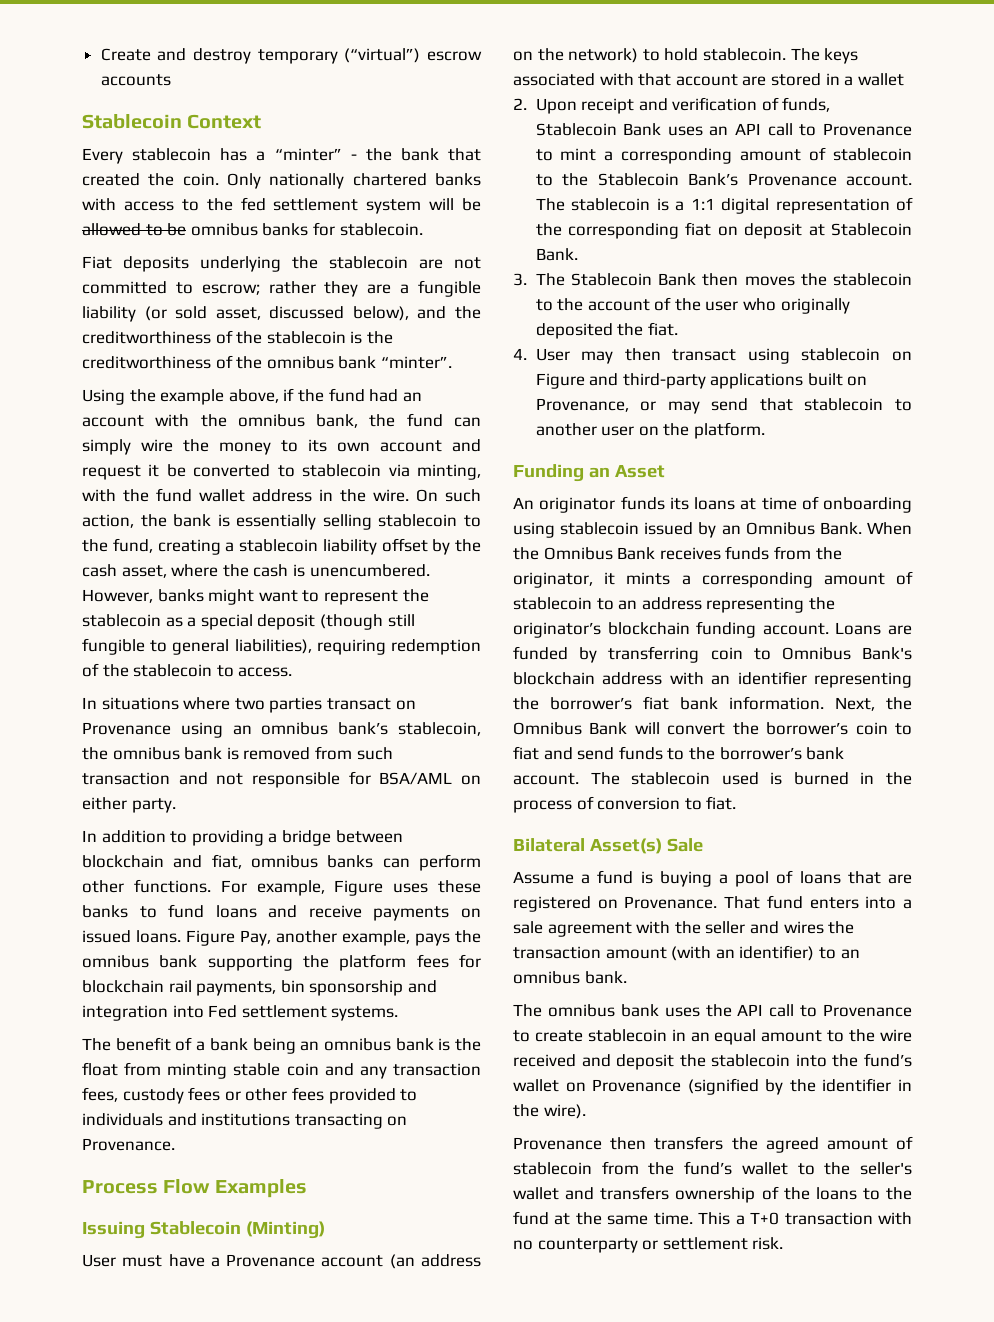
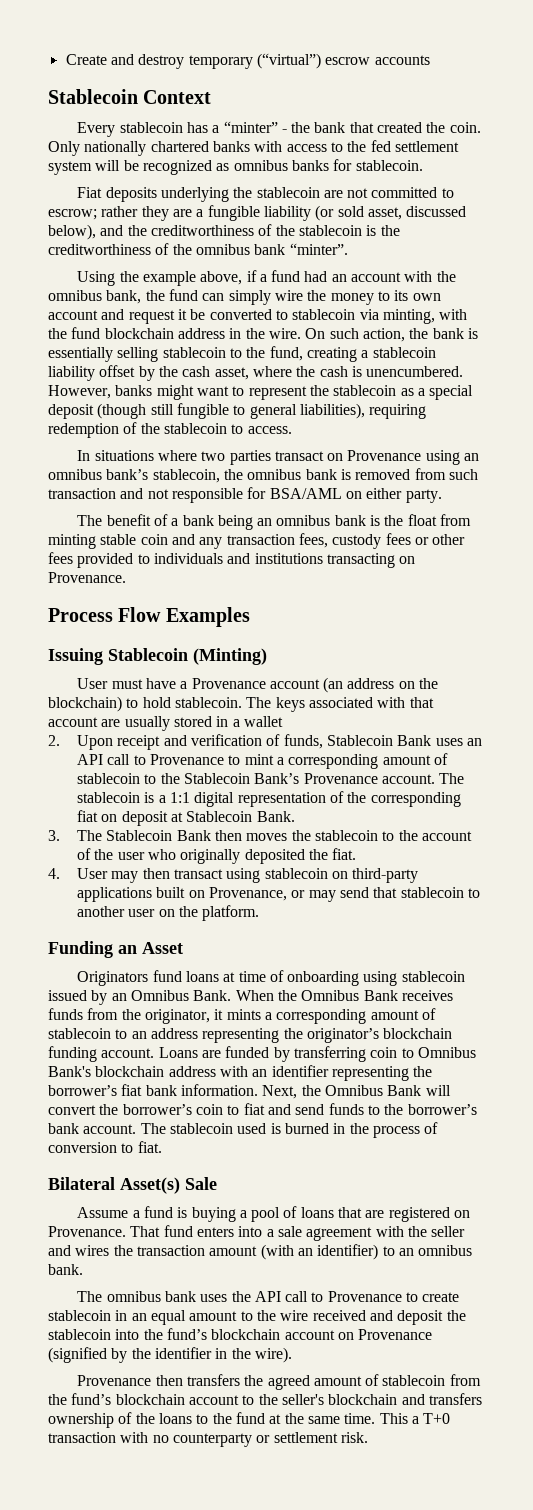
- Only nationally chartered banks with access to the fed settlement system will be allowed to be omnibus banks for stablecoin.
+ Only nationally chartered banks with access to the fed settlement system will be recognized as omnibus banks for stablecoin.
- Using the example above, if the fund had an account with the omnibus bank, the fund can simply wire the money to its own account and request it be converted to stablecoin via minting, with the fund wallet address in the wire.
+ Using the example above, if a fund had an account with the omnibus bank, the fund can simply wire the money to its own account and request it be converted to stablecoin via minting, with the fund blockchain address in the wire.
- In addition to providing a bridge between blockchain and fiat, omnibus banks can perform other functions. For example, Figure uses these banks to fund loans and receive payments on issued loans. Figure Pay, another example, pays the omnibus bank supporting the platform fees for blockchain rail payments, bin sponsorship and integration into Fed settlement systems.
- User must have a Provenance account (an address on the network) to hold stablecoin.
+ User must have a Provenance account (an address on the blockchain) to hold stablecoin.
- The keys associated with that account are stored in a wallet
+ The keys associated with that account are usually stored in a wallet
- 4. User may then transact using stablecoin on Figure and third-party applications built on Provenance, or may send that stablecoin to another user on the platform.
+ 4. User may then transact using stablecoin on third-party applications built on Provenance, or may send that stablecoin to another user on the platform.
- An originator funds its loans at time of onboarding using stablecoin issued by an Omnibus Bank.
+ Originators fund loans at time of onboarding using stablecoin issued by an Omnibus Bank.
- The omnibus bank uses the API call to Provenance to create stablecoin in an equal amount to the wire received and deposit the stablecoin into the fund’s wallet on Provenance (signified by the identifier in the wire).
+ The omnibus bank uses the API call to Provenance to create stablecoin in an equal amount to the wire received and deposit the stablecoin into the fund’s blockchain account on Provenance (signified by the identifier in the wire).
- Provenance then transfers the agreed amount of stablecoin from the fund’s wallet to the seller's wallet and transfers ownership of the loans to the fund at the same time.
+ Provenance then transfers the agreed amount of stablecoin from the fund’s blockchain account to the seller's blockchain and transfers ownership of the loans to the fund at the same time.

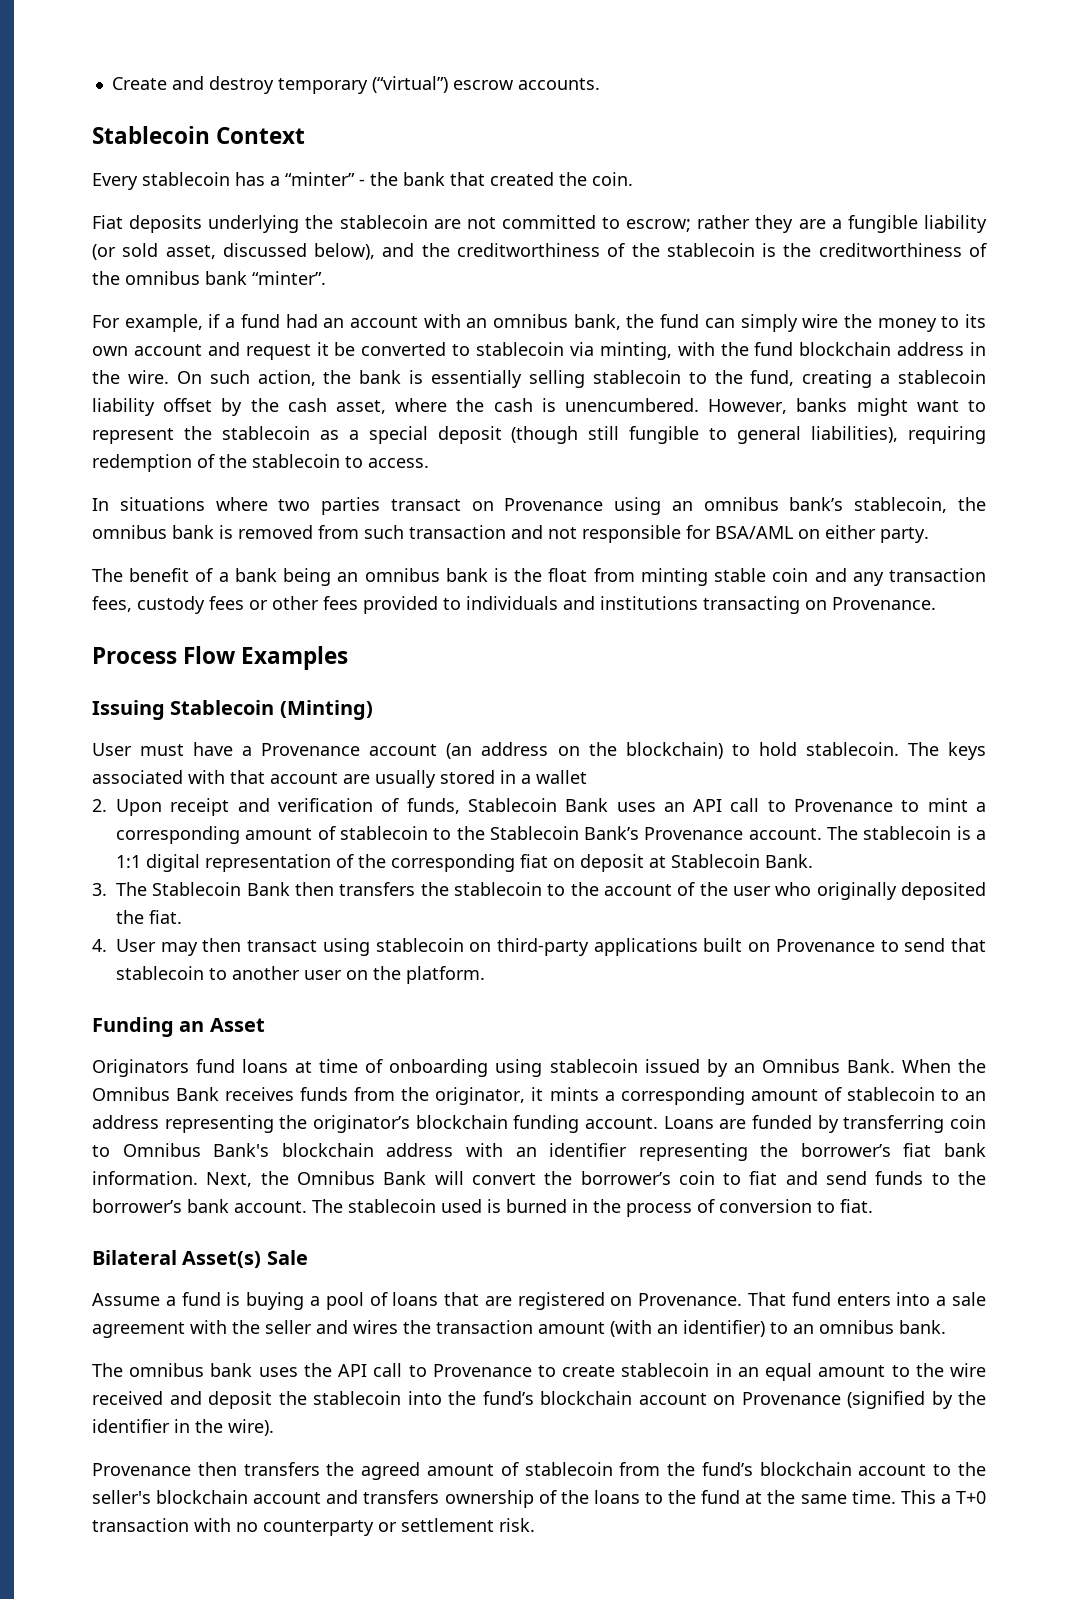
- Create and destroy temporary (“virtual”) escrow accounts
+ Create and destroy temporary (“virtual”) escrow accounts.
- Only nationally chartered banks with access to the fed settlement system will be recognized as omnibus banks for stablecoin.
- Using the example above, if a fund had an account with the omnibus bank, the fund can simply wire the money to its own account and request it be converted to stablecoin via minting, with the fund blockchain address in the wire.
+ For example, if a fund had an account with an omnibus bank, the fund can simply wire the money to its own account and request it be converted to stablecoin via minting, with the fund blockchain address in the wire.
- 3. The Stablecoin Bank then moves the stablecoin to the account of the user who originally deposited the fiat.
+ 3. The Stablecoin Bank then transfers the stablecoin to the account of the user who originally deposited the fiat.
- 4. User may then transact using stablecoin on third-party applications built on Provenance, or may send that stablecoin to another user on the platform.
+ 4. User may then transact using stablecoin on third-party applications built on Provenance to send that stablecoin to another user on the platform.
- Provenance then transfers the agreed amount of stablecoin from the fund’s blockchain account to the seller's blockchain and transfers ownership of the loans to the fund at the same time.
+ Provenance then transfers the agreed amount of stablecoin from the fund’s blockchain account to the seller's blockchain account and transfers ownership of the loans to the fund at the same time.

